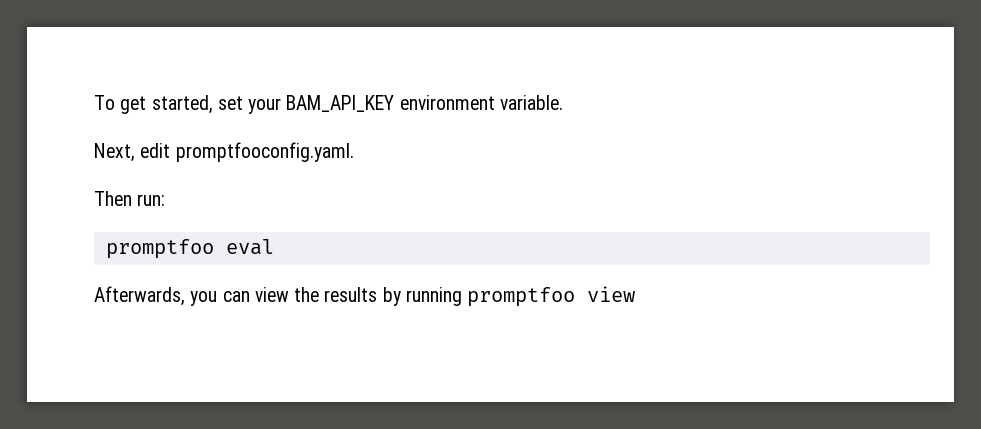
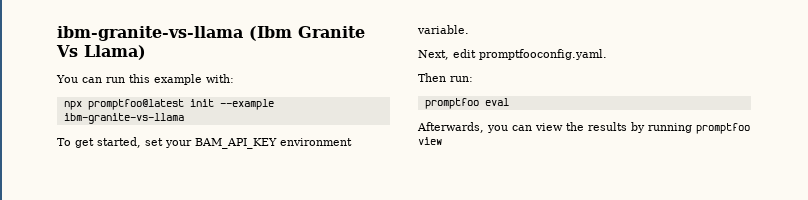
+ ibm-granite-vs-llama (Ibm Granite Vs Llama)
+ You can run this example with:
+ npx promptfoo@latest init --example ibm-granite-vs-llama

